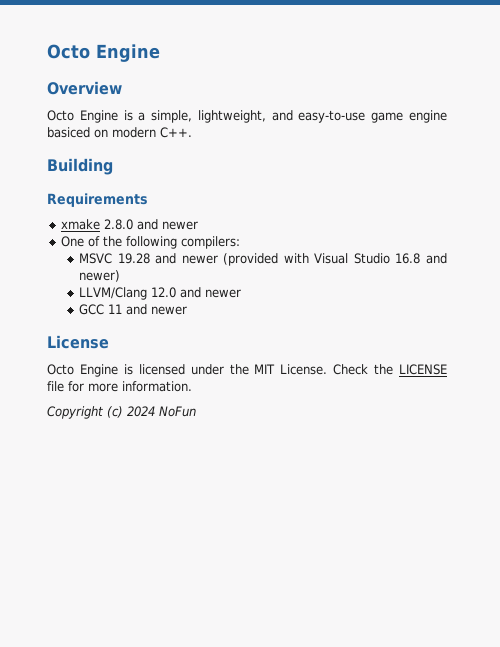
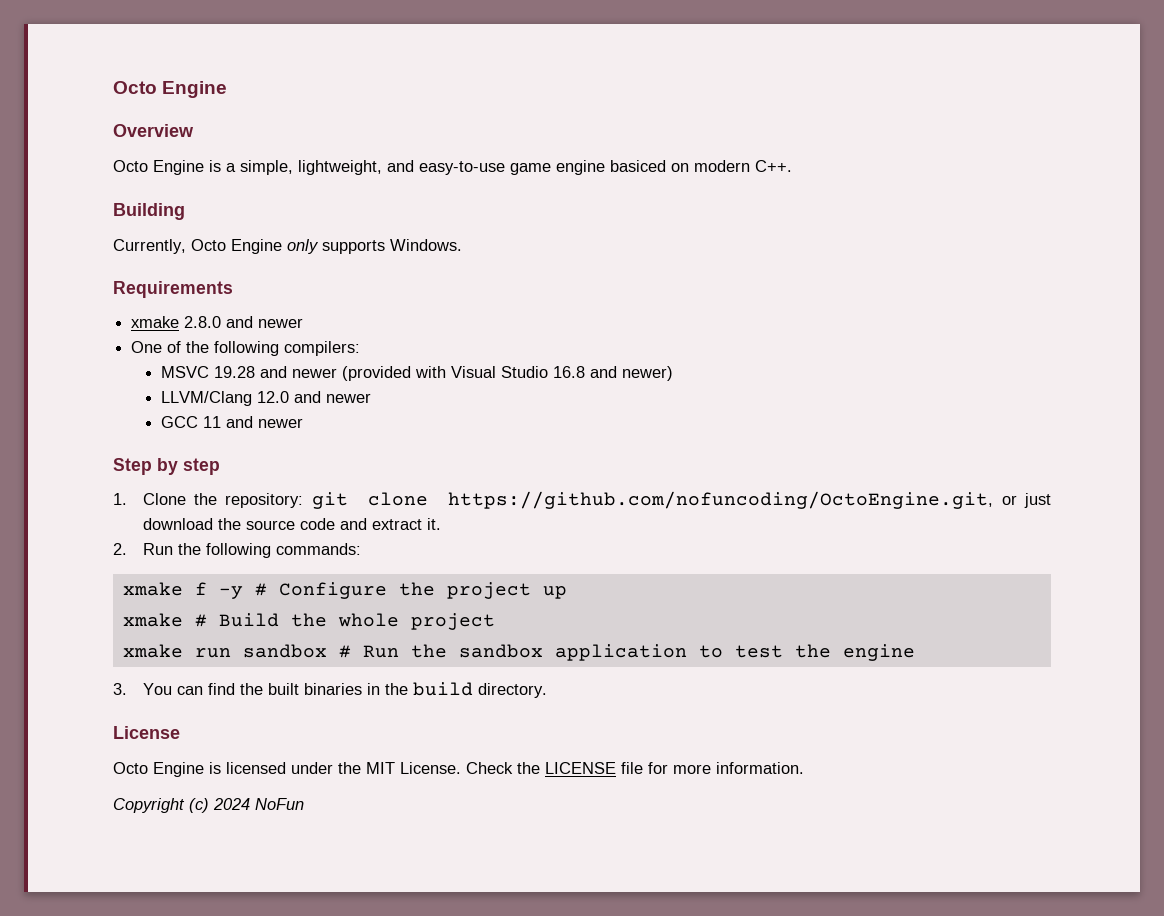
+ Currently, Octo Engine only supports Windows.
+ Step by step
+ 1. Clone the repository: git clone https://github.com/nofuncoding/OctoEngine.git, or just download the source code and extract it.
+ 2. Run the following commands:
+ xmake f -y # Configure the project up
+ xmake # Build the whole project
+ xmake run sandbox # Run the sandbox application to test the engine
+ 3. You can find the built binaries in the build directory.

